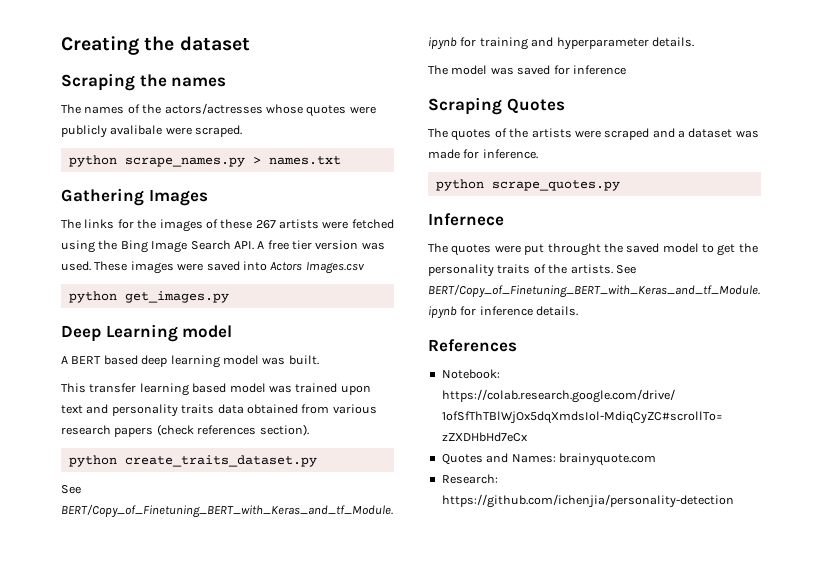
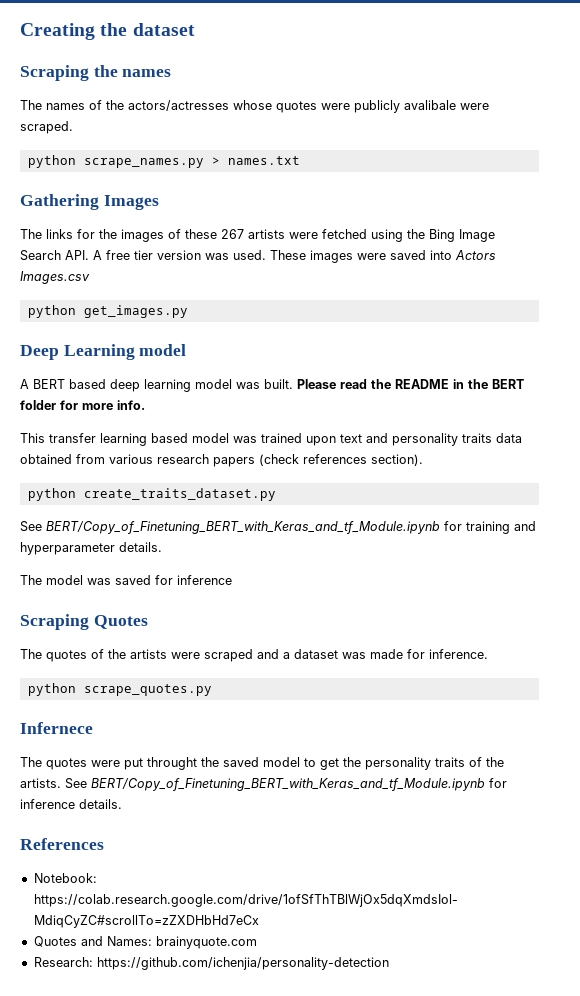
+ Please read the README in the BERT folder for more info.

